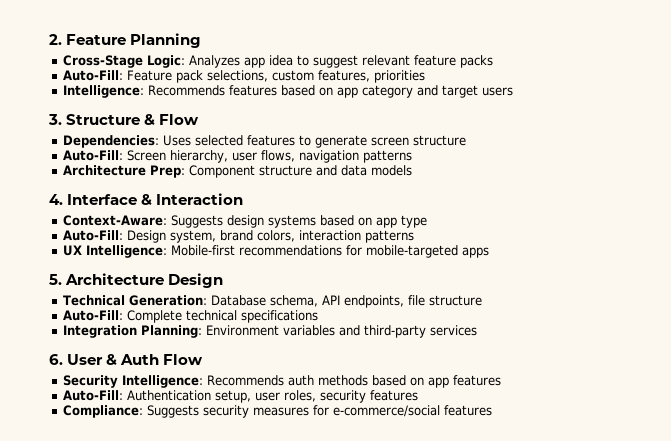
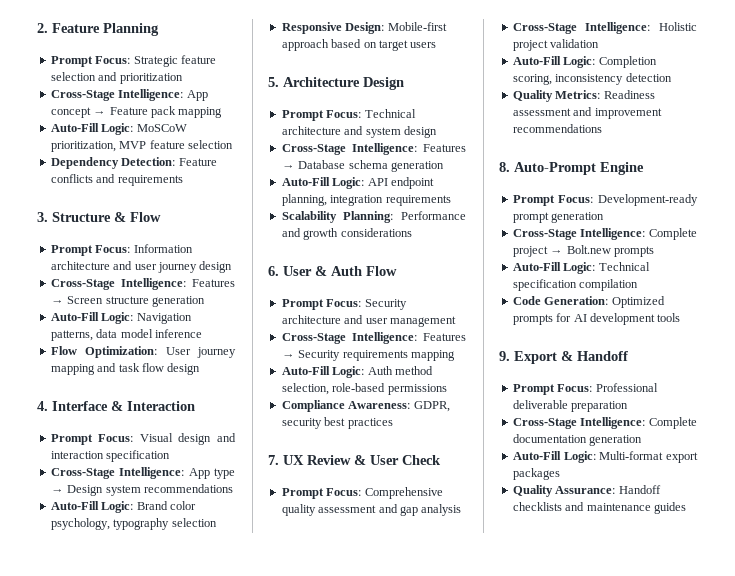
- Cross-Stage Logic: Analyzes app idea to suggest relevant feature packs
- Auto-Fill: Feature pack selections, custom features, priorities
- Intelligence: Recommends features based on app category and target users
+ Prompt Focus: Strategic feature selection and prioritization
+ Cross-Stage Intelligence: App concept → Feature pack mapping
+ Auto-Fill Logic: MoSCoW prioritization, MVP feature selection
+ Dependency Detection: Feature conflicts and requirements
  3. Structure & Flow
- Dependencies: Uses selected features to generate screen structure
- Auto-Fill: Screen hierarchy, user flows, navigation patterns
- Architecture Prep: Component structure and data models
+ Prompt Focus: Information architecture and user journey design
+ Cross-Stage Intelligence: Features → Screen structure generation
+ Auto-Fill Logic: Navigation patterns, data model inference
+ Flow Optimization: User journey mapping and task flow design
  4. Interface & Interaction
- Context-Aware: Suggests design systems based on app type
- Auto-Fill: Design system, brand colors, interaction patterns
- UX Intelligence: Mobile-first recommendations for mobile-targeted apps
+ Prompt Focus: Visual design and interaction specification
+ Cross-Stage Intelligence: App type → Design system recommendations
+ Auto-Fill Logic: Brand color psychology, typography selection
+ Responsive Design: Mobile-first approach based on target users
  5. Architecture Design
- Technical Generation: Database schema, API endpoints, file structure
- Auto-Fill: Complete technical specifications
- Integration Planning: Environment variables and third-party services
+ Prompt Focus: Technical architecture and system design
+ Cross-Stage Intelligence: Features → Database schema generation
+ Auto-Fill Logic: API endpoint planning, integration requirements
+ Scalability Planning: Performance and growth considerations
- Security Intelligence: Recommends auth methods based on app features
- Auto-Fill: Authentication setup, user roles, security features
- Compliance: Suggests security measures for e-commerce/social features
+ Prompt Focus: Security architecture and user management
+ Cross-Stage Intelligence: Features → Security requirements mapping
+ Auto-Fill Logic: Auth method selection, role-based permissions
+ Compliance Awareness: GDPR, security best practices
+ 7. UX Review & User Check
+ Prompt Focus: Comprehensive quality assessment and gap analysis
+ Cross-Stage Intelligence: Holistic project validation
+ Auto-Fill Logic: Completion scoring, inconsistency detection
+ Quality Metrics: Readiness assessment and improvement recommendations
+ 8. Auto-Prompt Engine
+ Prompt Focus: Development-ready prompt generation
+ Cross-Stage Intelligence: Complete project → Bolt.new prompts
+ Auto-Fill Logic: Technical specification compilation
+ Code Generation: Optimized prompts for AI development tools
+ 9. Export & Handoff
+ Prompt Focus: Professional deliverable preparation
+ Cross-Stage Intelligence: Complete documentation generation
+ Auto-Fill Logic: Multi-format export packages
+ Quality Assurance: Handoff checklists and maintenance guides

